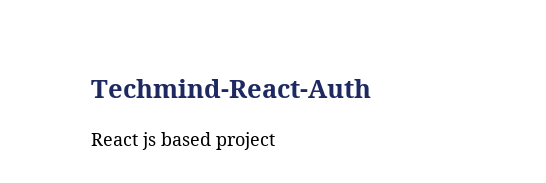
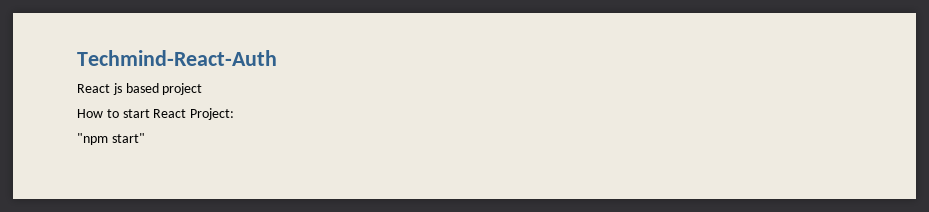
+ How to start React Project:
+ "npm start"

